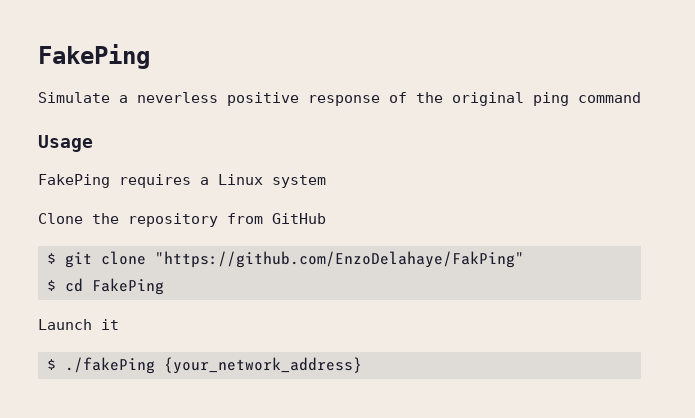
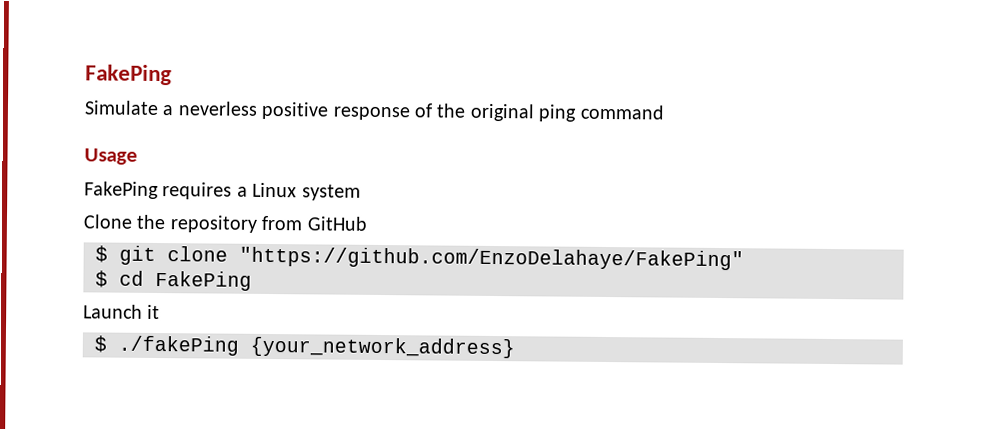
- $ git clone "https://github.com/EnzoDelahaye/FakPing"
+ $ git clone "https://github.com/EnzoDelahaye/FakePing"

